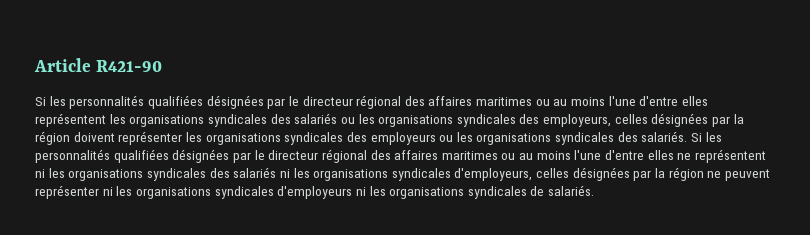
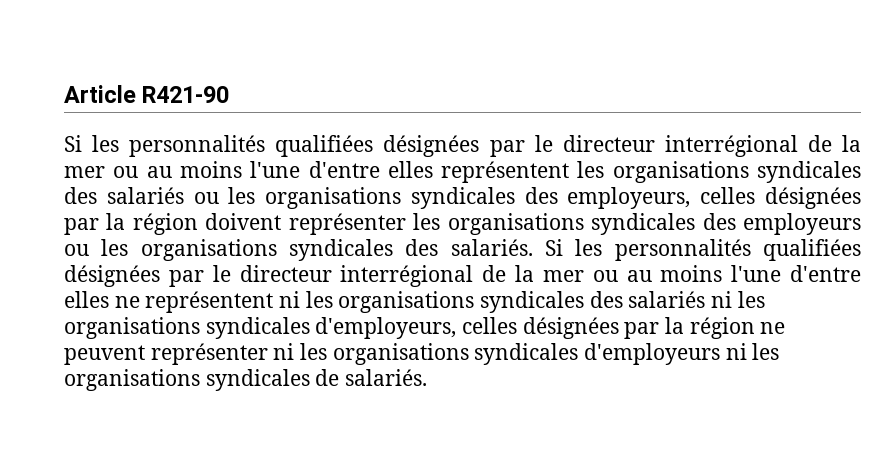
- Si les personnalités qualifiées désignées par le directeur régional des affaires maritimes ou au moins l'une d'entre elles représentent les organisations syndicales des salariés ou les organisations syndicales des employeurs, celles désignées par la région doivent représenter les organisations syndicales des employeurs ou les organisations syndicales des salariés.
+ Si les personnalités qualifiées désignées par le directeur interrégional de la mer ou au moins l'une d'entre elles représentent les organisations syndicales des salariés ou les organisations syndicales des employeurs, celles désignées par la région doivent représenter les organisations syndicales des employeurs ou les organisations syndicales des salariés.
- Si les personnalités qualifiées désignées par le directeur régional des affaires maritimes ou au moins l'une d'entre elles ne représentent ni les organisations syndicales des salariés ni les organisations syndicales d'employeurs, celles désignées par la région ne peuvent représenter ni les organisations syndicales d'employeurs ni les organisations syndicales de salariés.
+ Si les personnalités qualifiées désignées par le directeur interrégional de la mer ou au moins l'une d'entre elles ne représentent ni les organisations syndicales des salariés ni les organisations syndicales d'employeurs, celles désignées par la région ne peuvent représenter ni les organisations syndicales d'employeurs ni les organisations syndicales de salariés.

